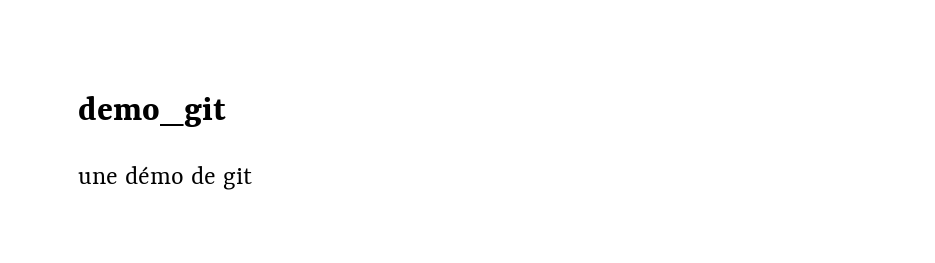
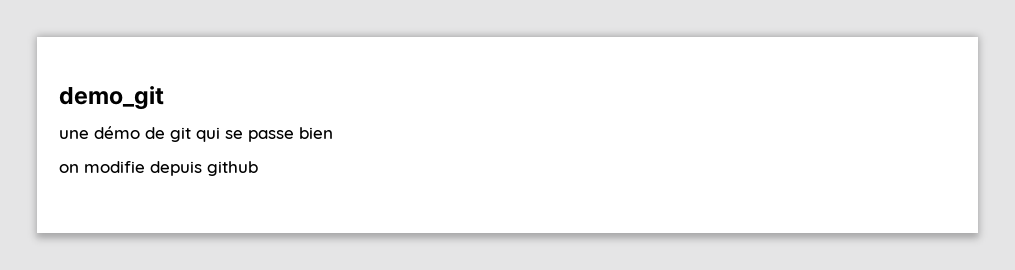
- une démo de git
+ une démo de git qui se passe bien
+ on modifie depuis github

